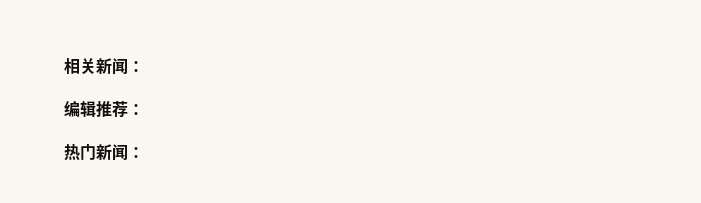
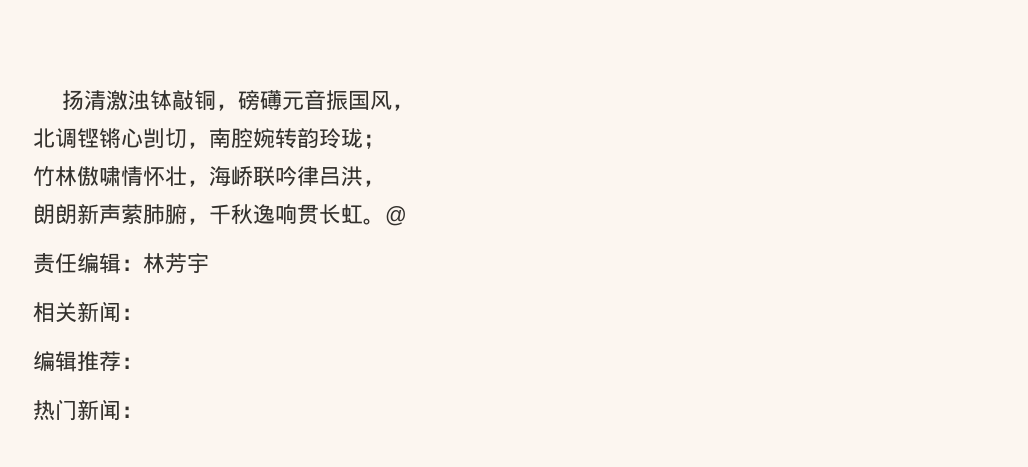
+ 扬清激浊钵敲铜，磅礡元音振国风，
+ 北调铿锵心剀切，南腔婉转韵玲珑；
+ 竹林傲啸情怀壮，海峤联吟律吕洪，
+ 朗朗新声萦肺腑，千秋逸响贯长虹。@
+ 责任编辑：林芳宇

